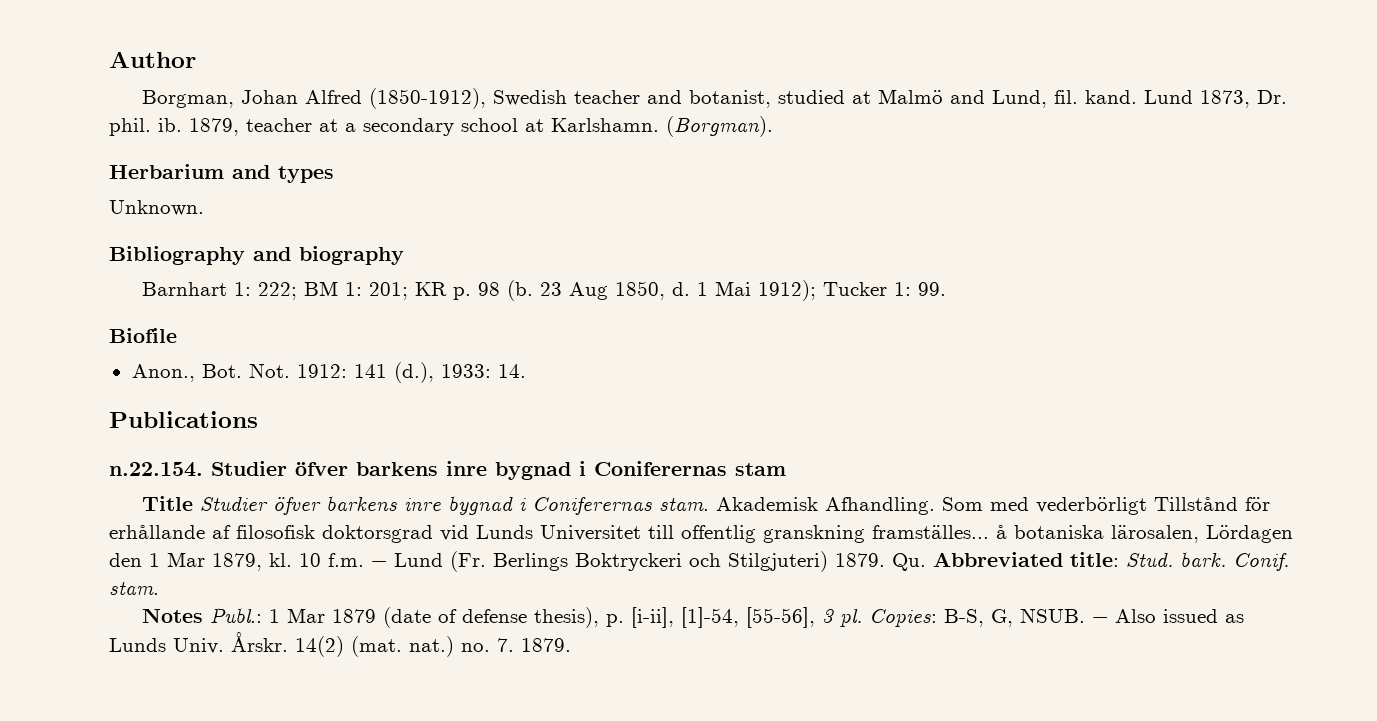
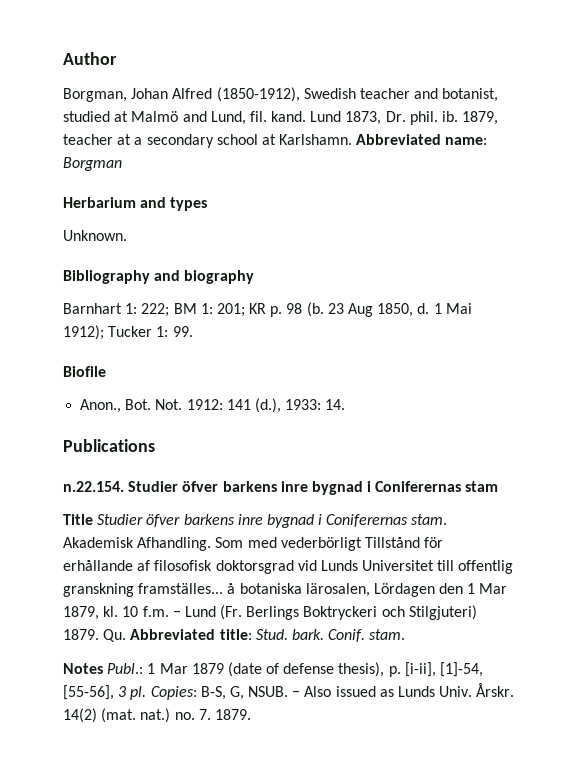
- (Borgman).
+ Abbreviated name: Borgman

